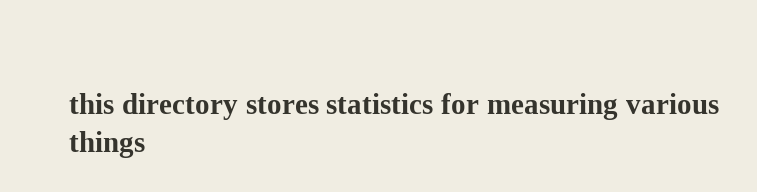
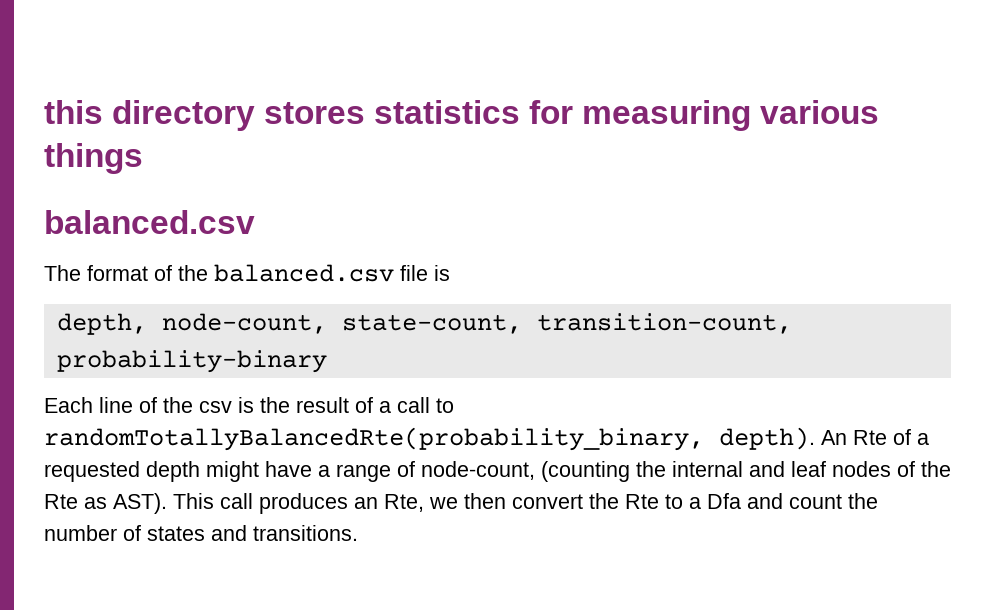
  this directory stores statistics for measuring various things
+ balanced.csv
+ The format of the balanced.csv file is
+ depth, node-count, state-count, transition-count, probability-binary
+ Each line of the csv is the result of a call to randomTotallyBalancedRte(probability_binary, depth). An Rte of a requested depth might have a range of node-count, (counting the internal and leaf nodes of the Rte as AST). This call produces an Rte, we then convert the Rte to a Dfa and count the number of states and transitions.

